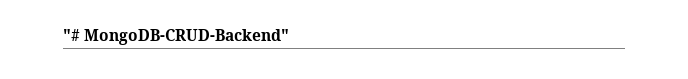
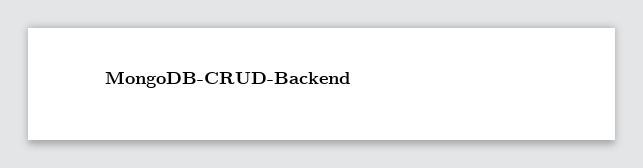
- "# MongoDB-CRUD-Backend"
+ MongoDB-CRUD-Backend

